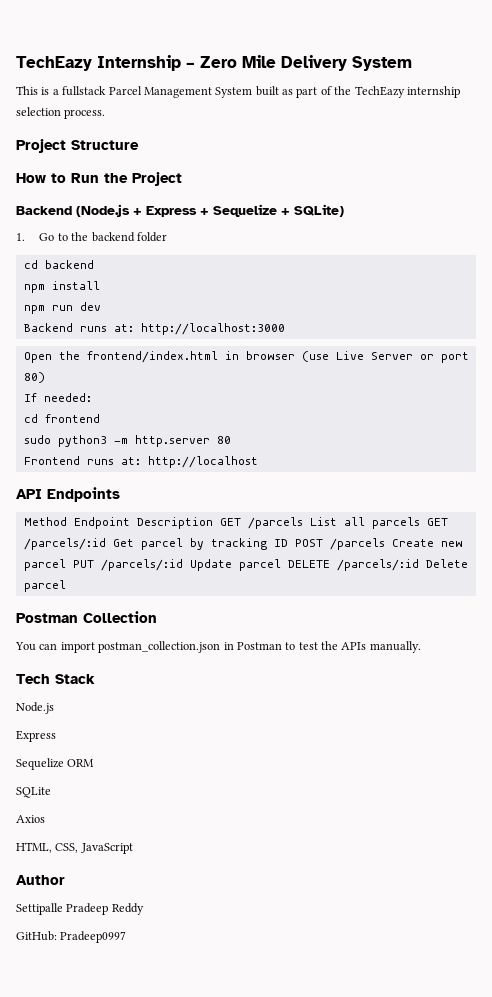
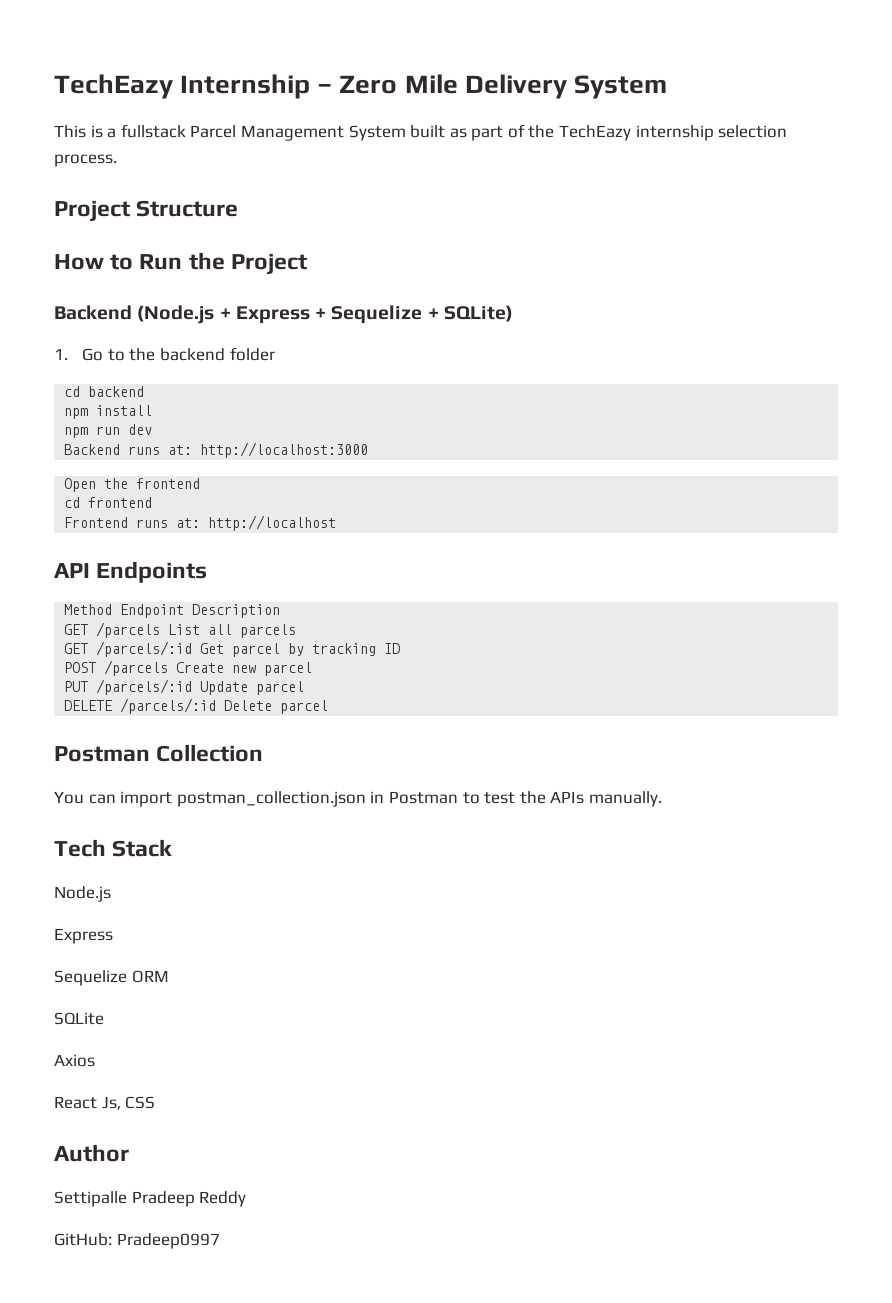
- Open the frontend/index.html in browser (use Live Server or port 80)
- If needed:
+ Open the frontend
  cd frontend
- sudo python3 -m http.server 80
- Method Endpoint Description GET /parcels List all parcels GET /parcels/:id Get parcel by tracking ID POST /parcels Create new parcel PUT /parcels/:id Update parcel DELETE /parcels/:id Delete parcel
+ Method Endpoint Description
+ GET /parcels List all parcels
+ GET /parcels/:id Get parcel by tracking ID
+ POST /parcels Create new parcel
+ PUT /parcels/:id Update parcel
+ DELETE /parcels/:id Delete parcel
- HTML, CSS, JavaScript
+ React Js, CSS

